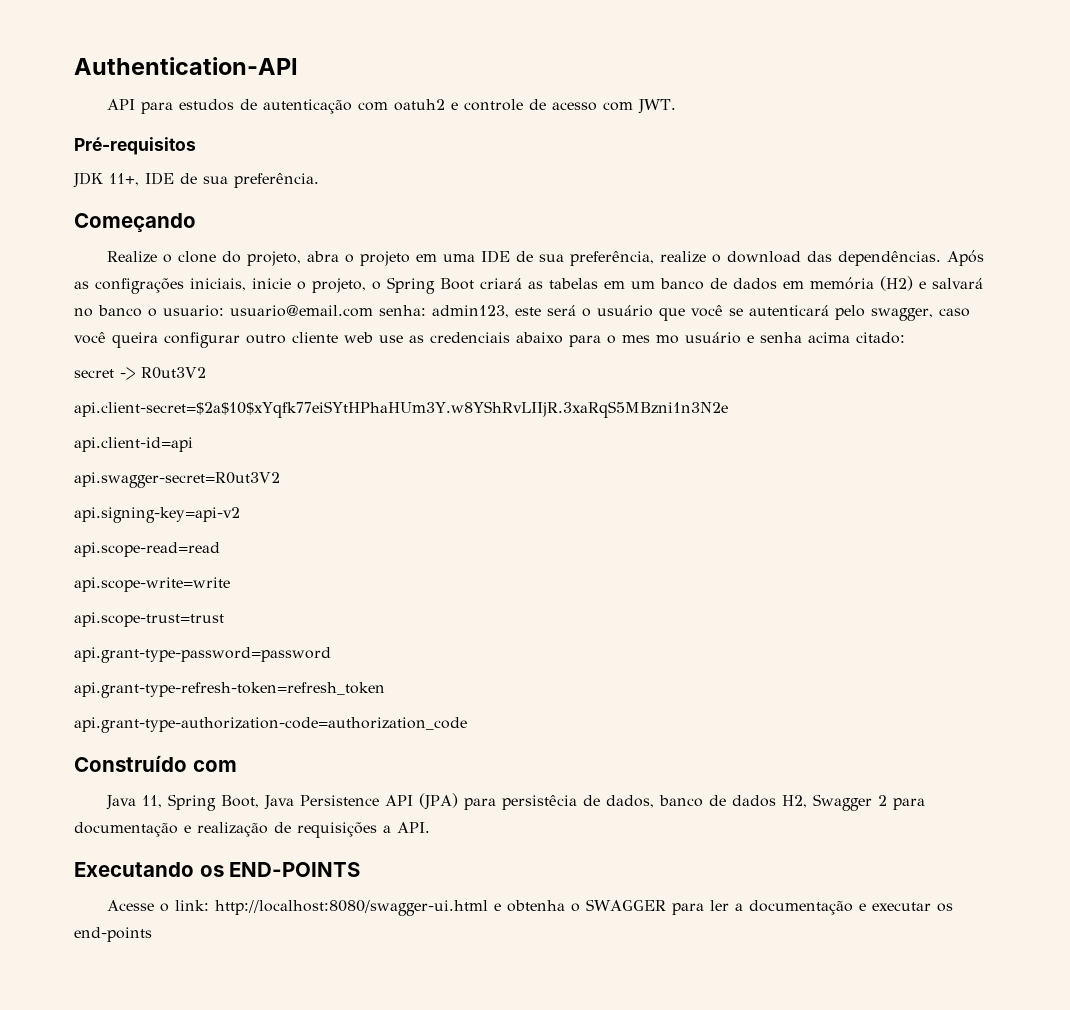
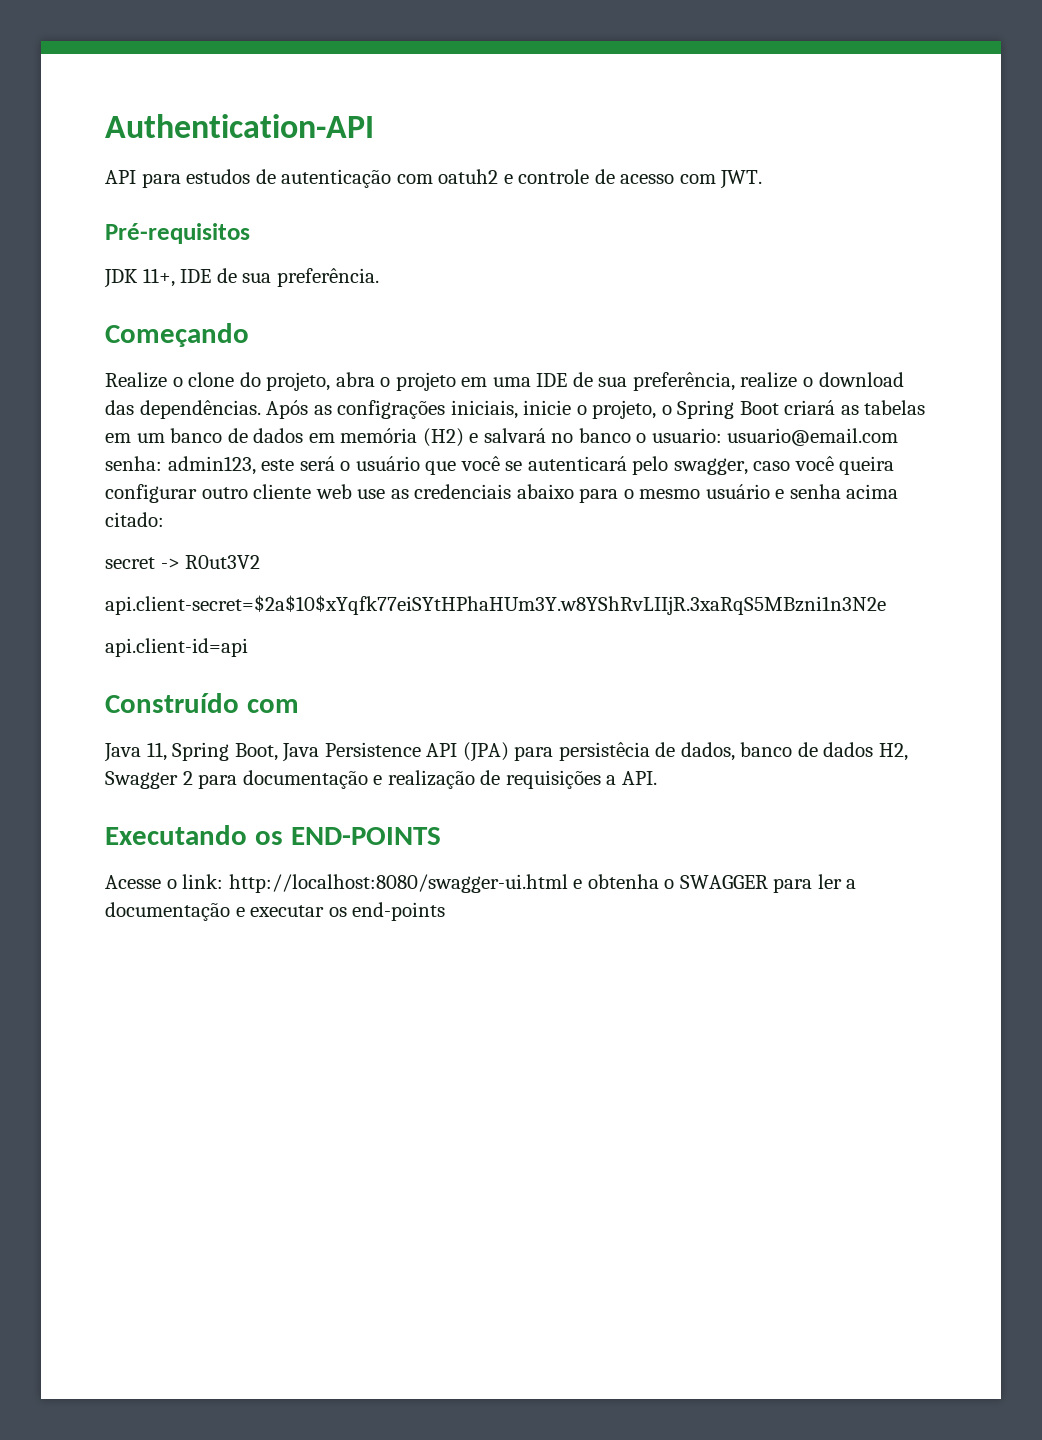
- Após as configrações iniciais, inicie o projeto, o Spring Boot criará as tabelas em um banco de dados em memória (H2) e salvará no banco o usuario: usuario@email.com senha: admin123, este será o usuário que você se autenticará pelo swagger, caso você queira configurar outro cliente web use as credenciais abaixo para o mes mo usuário e senha acima citado:
+ Após as configrações iniciais, inicie o projeto, o Spring Boot criará as tabelas em um banco de dados em memória (H2) e salvará no banco o usuario: usuario@email.com senha: admin123, este será o usuário que você se autenticará pelo swagger, caso você queira configurar outro cliente web use as credenciais abaixo para o mesmo usuário e senha acima citado:
- api.swagger-secret=R0ut3V2
- api.signing-key=api-v2
- api.scope-read=read
- api.scope-write=write
- api.scope-trust=trust
- api.grant-type-password=password
- api.grant-type-refresh-token=refresh_token
- api.grant-type-authorization-code=authorization_code

